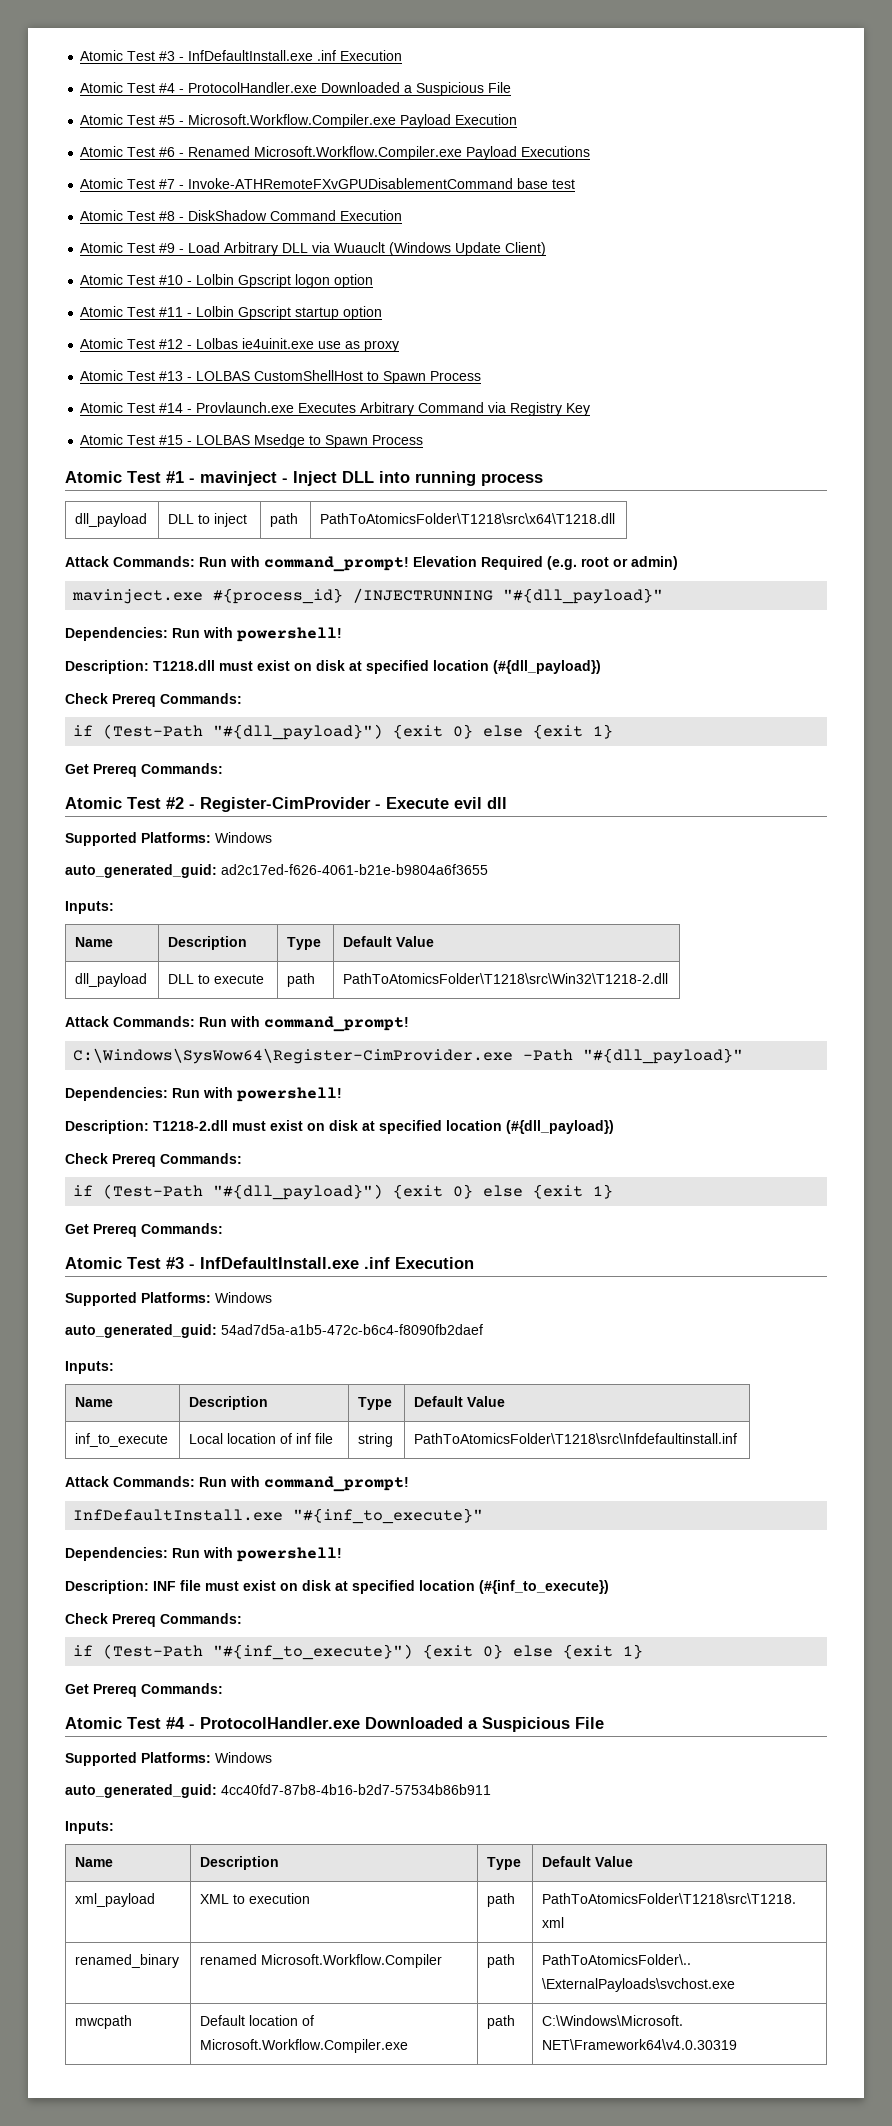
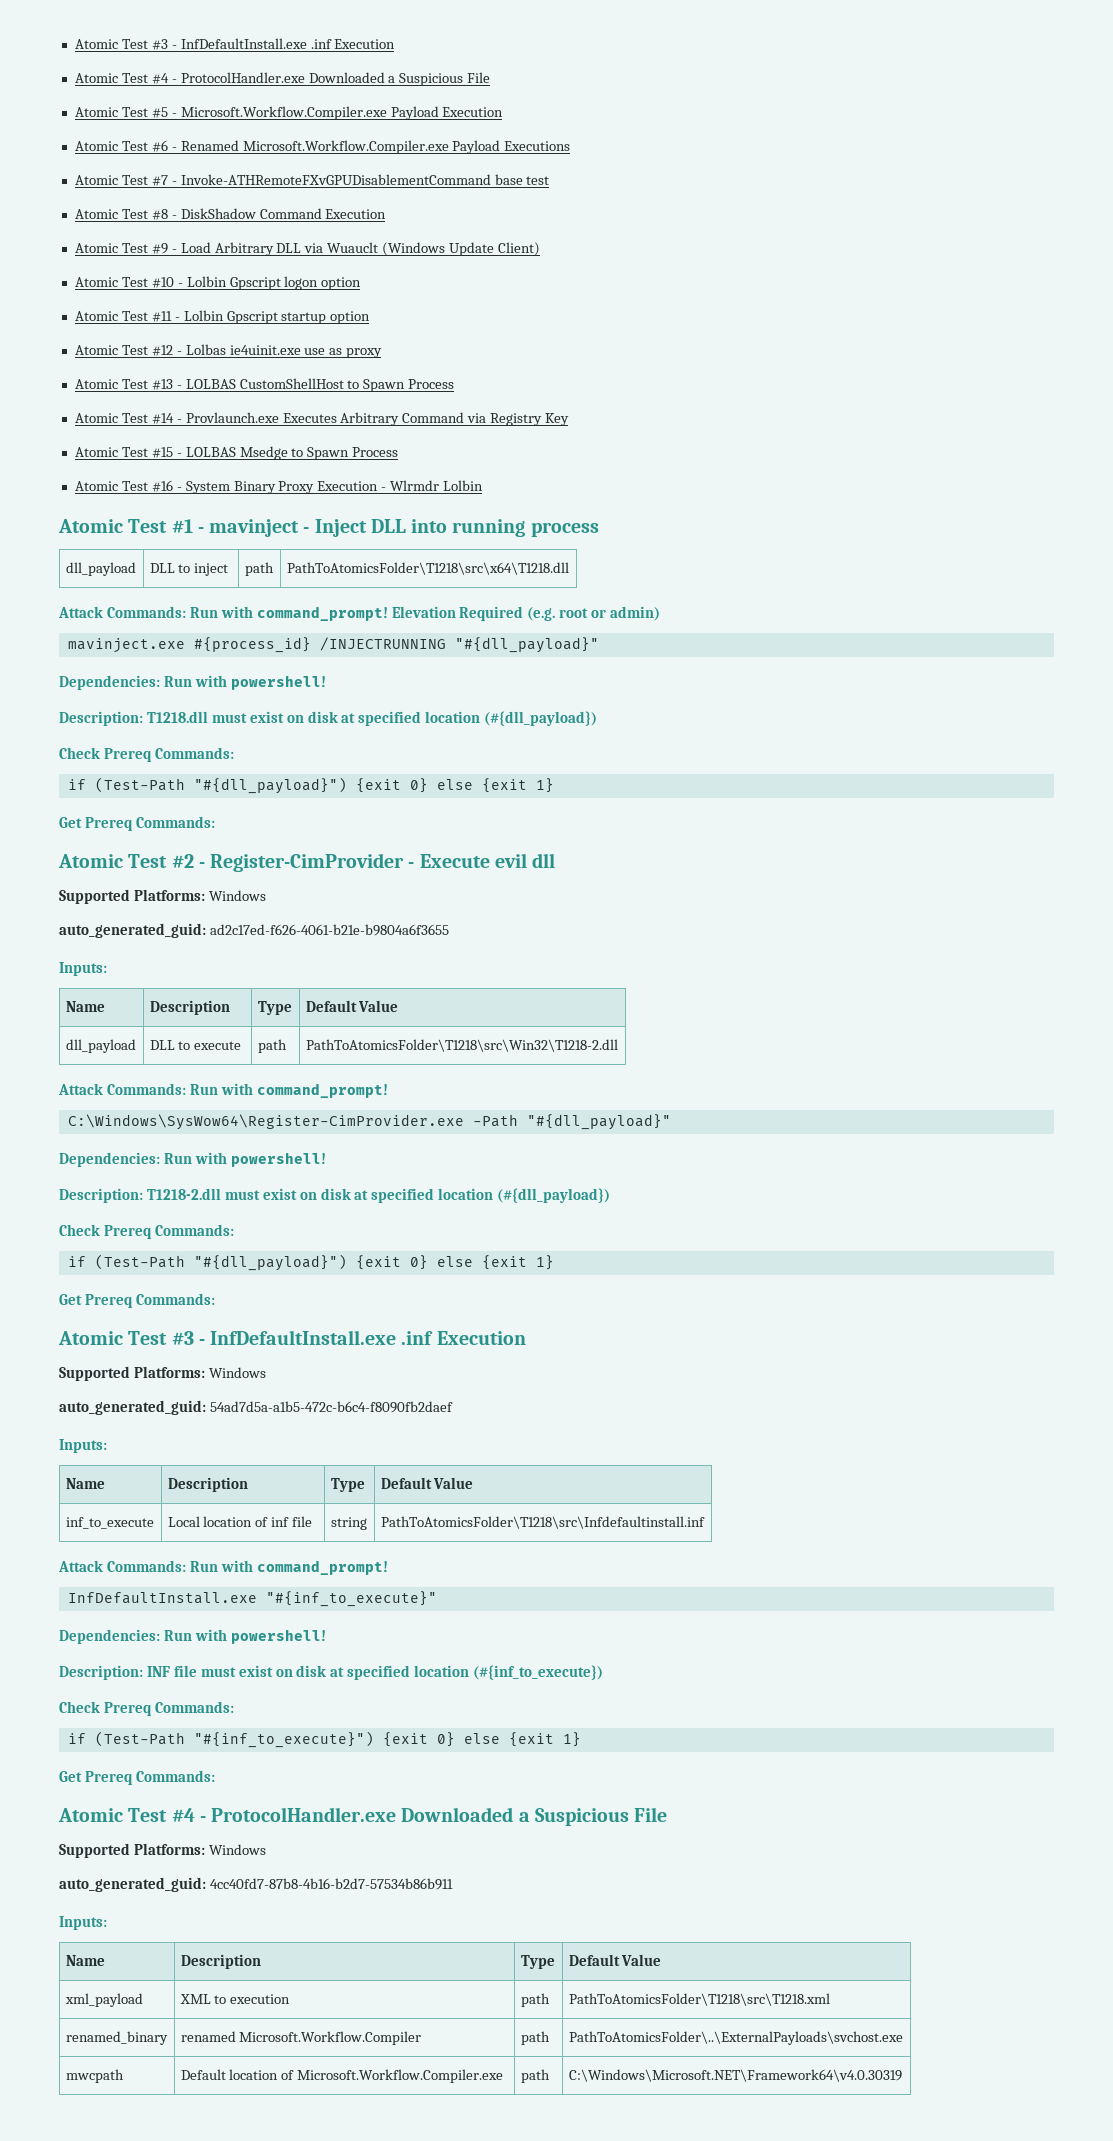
+ Atomic Test #16 - System Binary Proxy Execution - Wlrmdr Lolbin

